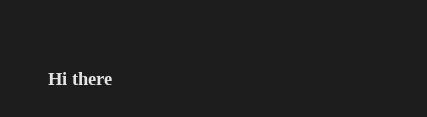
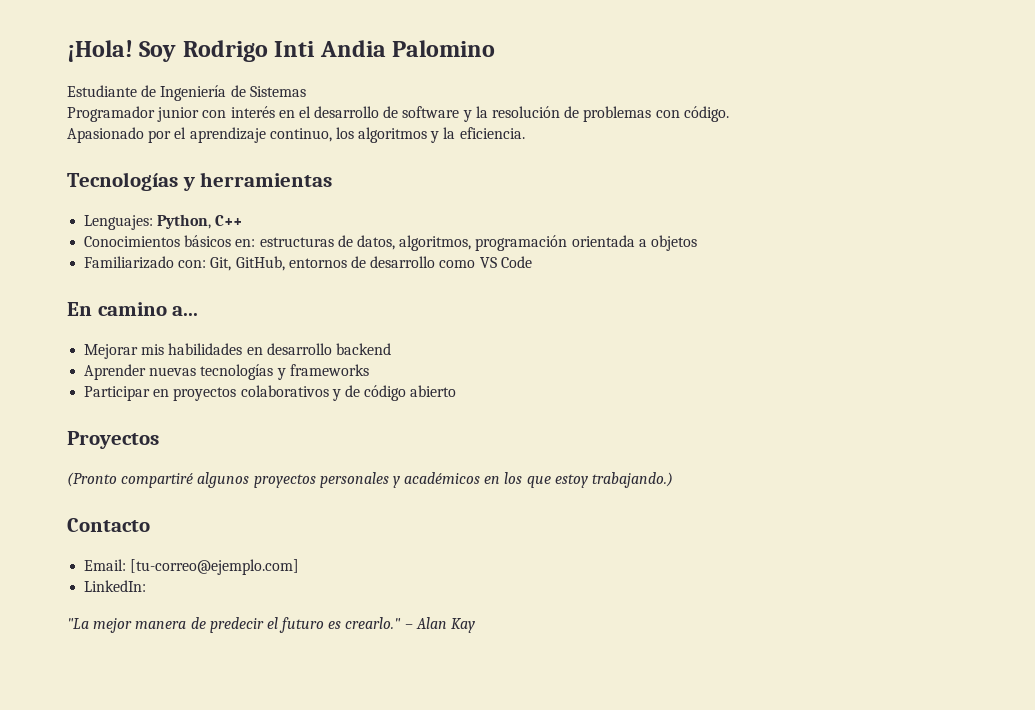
- Hi there
+ ¡Hola! Soy Rodrigo Inti Andia Palomino
+ Estudiante de Ingeniería de Sistemas
+ Programador junior con interés en el desarrollo de software y la resolución de problemas con código.
+ Apasionado por el aprendizaje continuo, los algoritmos y la eficiencia.
+ Tecnologías y herramientas
+ Lenguajes: Python, C++
+ Conocimientos básicos en: estructuras de datos, algoritmos, programación orientada a objetos
+ Familiarizado con: Git, GitHub, entornos de desarrollo como VS Code
+ En camino a...
+ Mejorar mis habilidades en desarrollo backend
+ Aprender nuevas tecnologías y frameworks
+ Participar en proyectos colaborativos y de código abierto
+ Proyectos
+ (Pronto compartiré algunos proyectos personales y académicos en los que estoy trabajando.)
+ Contacto
+ Email: [tu-correo@ejemplo.com]
+ LinkedIn:
+ "La mejor manera de predecir el futuro es crearlo." – Alan Kay

